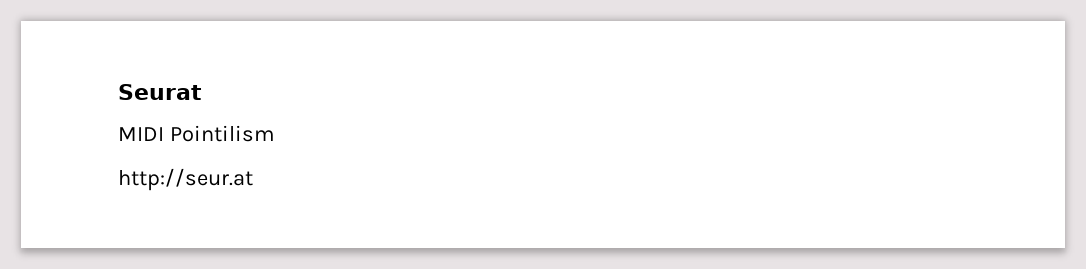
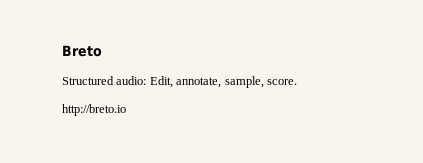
- Seurat
- MIDI Pointilism
- http://seur.at
+ Breto
+ Structured audio: Edit, annotate, sample, score.
+ http://breto.io

